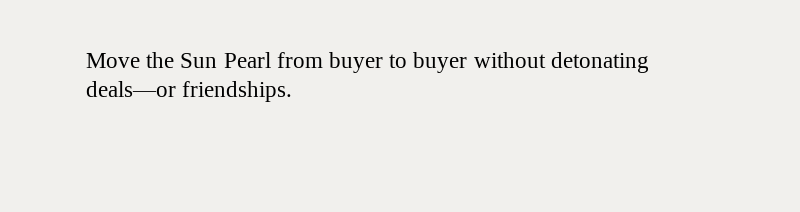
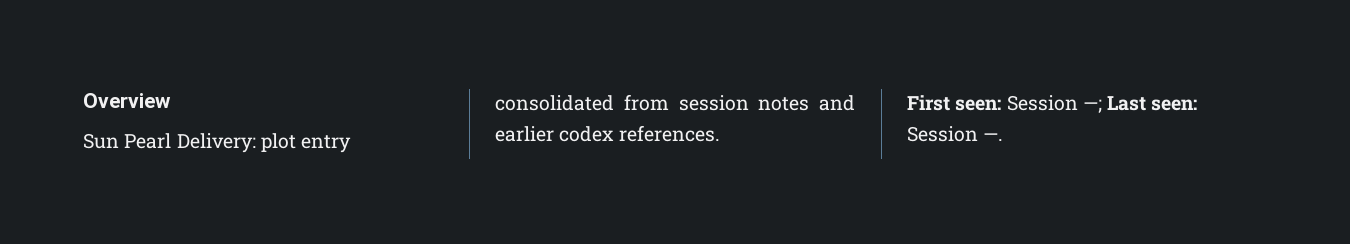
- Move the Sun Pearl from buyer to buyer without detonating deals—or friendships.
+ Overview
+ Sun Pearl Delivery: plot entry consolidated from session notes and earlier codex references.
+ First seen: Session —; Last seen: Session —.

